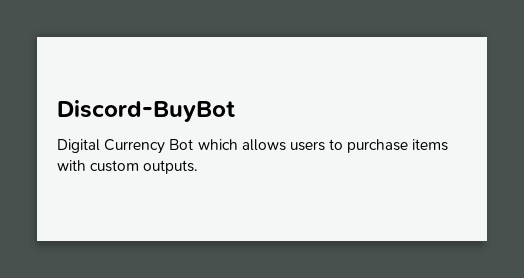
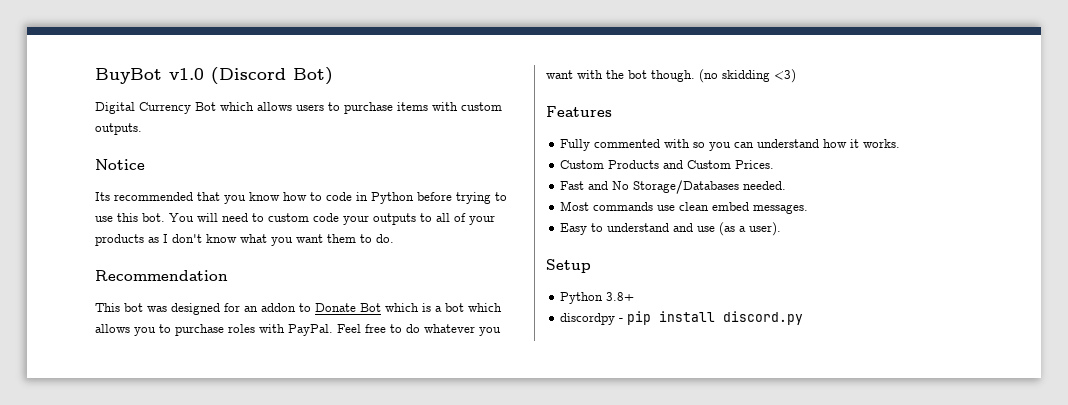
- Discord-BuyBot
+ BuyBot v1.0 (Discord Bot)
+ Notice
+ Its recommended that you know how to code in Python before trying to use this bot. You will need to custom code your outputs to all of your products as I don't know what you want them to do.
+ Recommendation
+ This bot was designed for an addon to Donate Bot which is a bot which allows you to purchase roles with PayPal. Feel free to do whatever you want with the bot though. (no skidding <3)
+ Features
+ Fully commented with so you can understand how it works.
+ Custom Products and Custom Prices.
+ Fast and No Storage/Databases needed.
+ Most commands use clean embed messages.
+ Easy to understand and use (as a user).
+ Setup
+ Python 3.8+
+ discordpy - pip install discord.py

